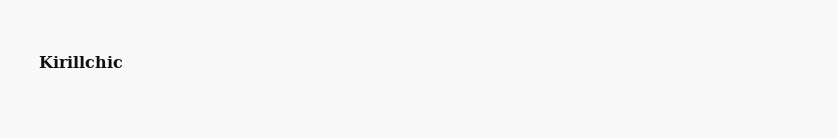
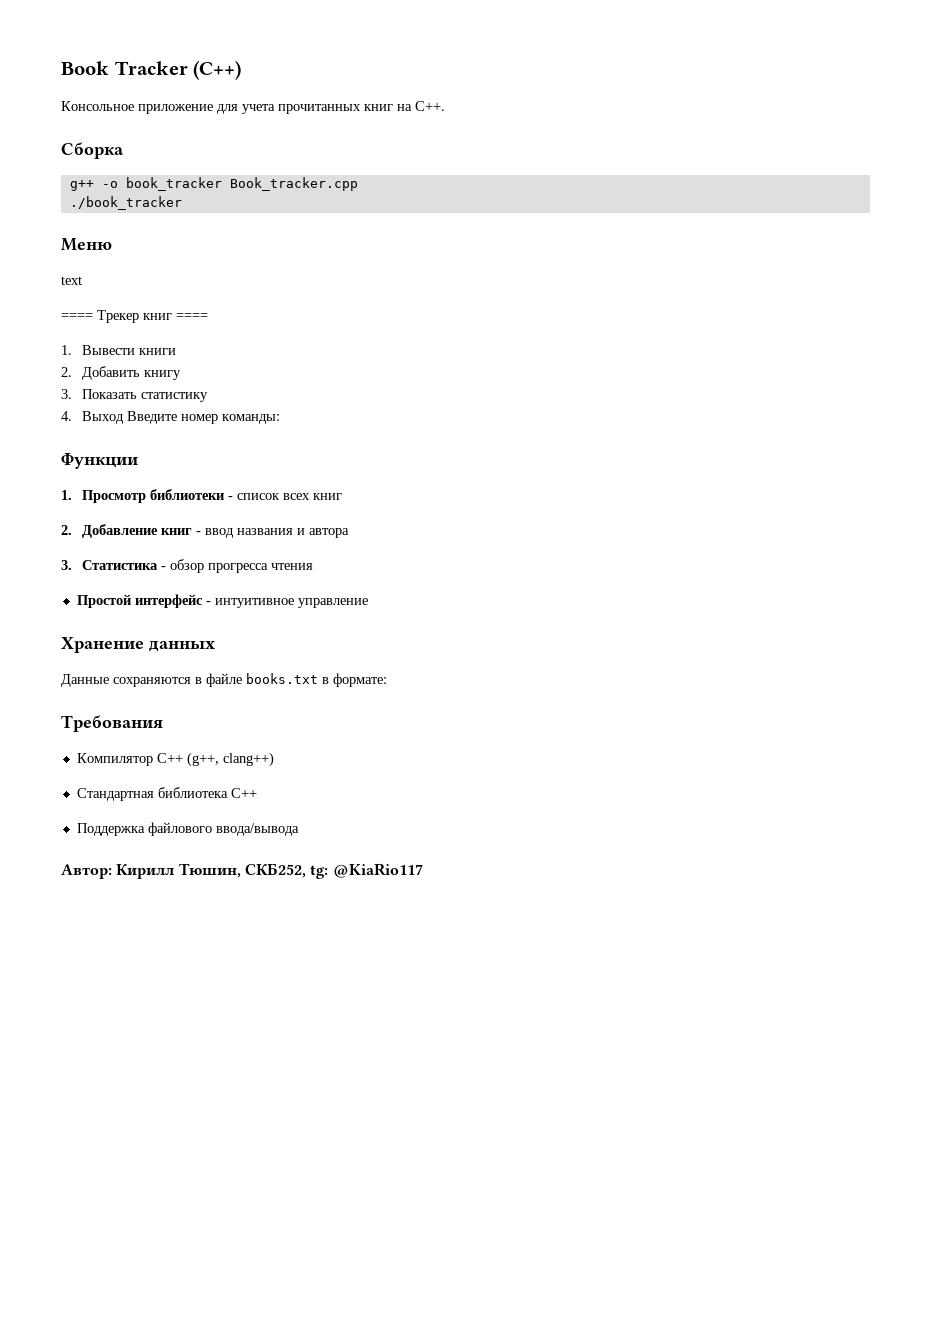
- Kirillchic
+ Book Tracker (C++)
+ Консольное приложение для учета прочитанных книг на C++.
+ Сборка
+ g++ -o book_tracker Book_tracker.cpp
+ ./book_tracker
+ Меню
+ text
+ ==== Трекер книг ====
+ 1. Вывести книги
+ 2. Добавить книгу
+ 3. Показать статистику
+ 4. Выход Введите номер команды:
+ Функции
+ 1. Просмотр библиотеки - список всех книг
+ 2. Добавление книг - ввод названия и автора
+ 3. Статистика - обзор прогресса чтения
+ Простой интерфейс - интуитивное управление
+ Хранение данных
+ Данные сохраняются в файле books.txt в формате:
+ Требования
+ Компилятор C++ (g++, clang++)
+ Стандартная библиотека C++
+ Поддержка файлового ввода/вывода
+ Автор: Кирилл Тюшин, СКБ252, tg: @KiaRio117

